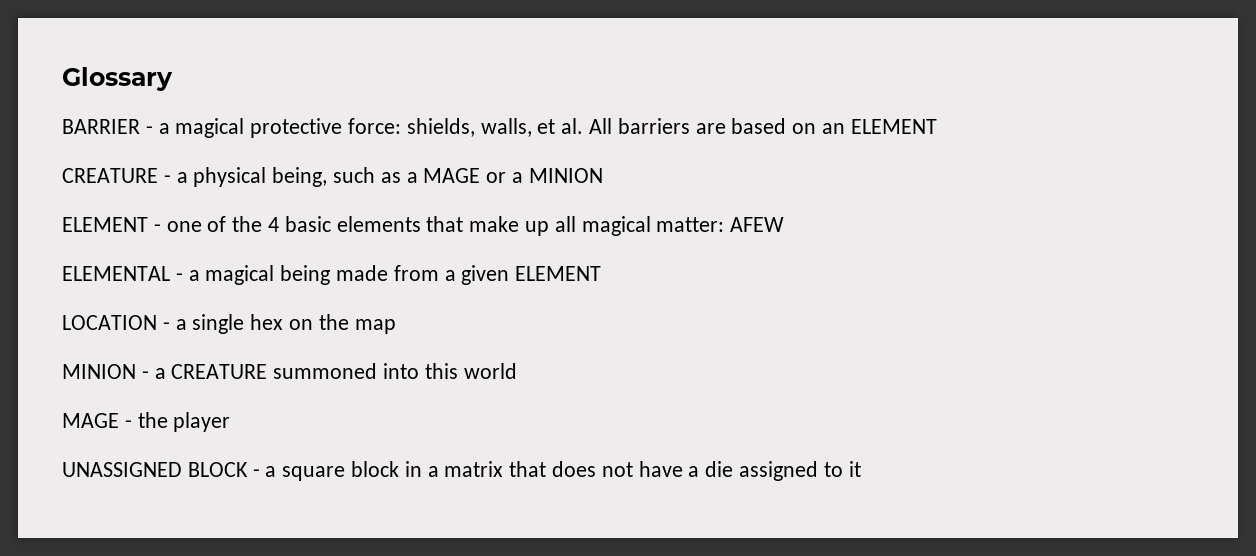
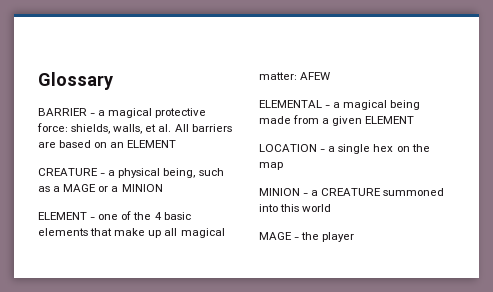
- UNASSIGNED BLOCK - a square block in a matrix that does not have a die assigned to it

